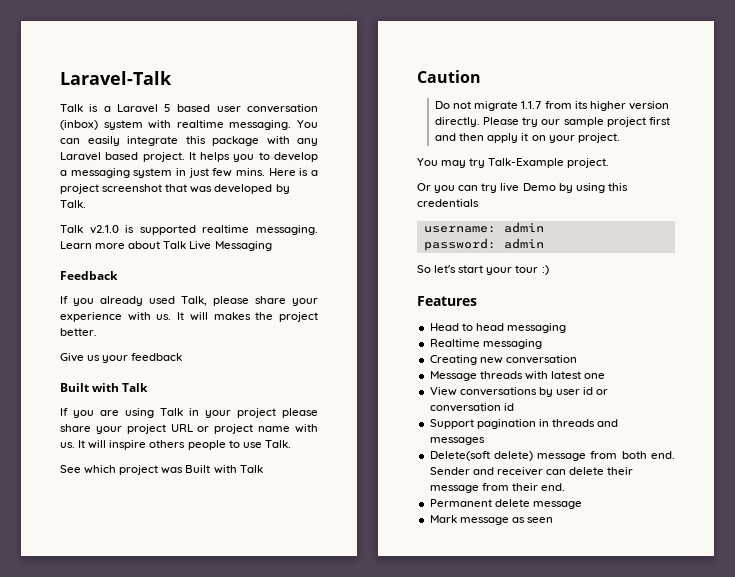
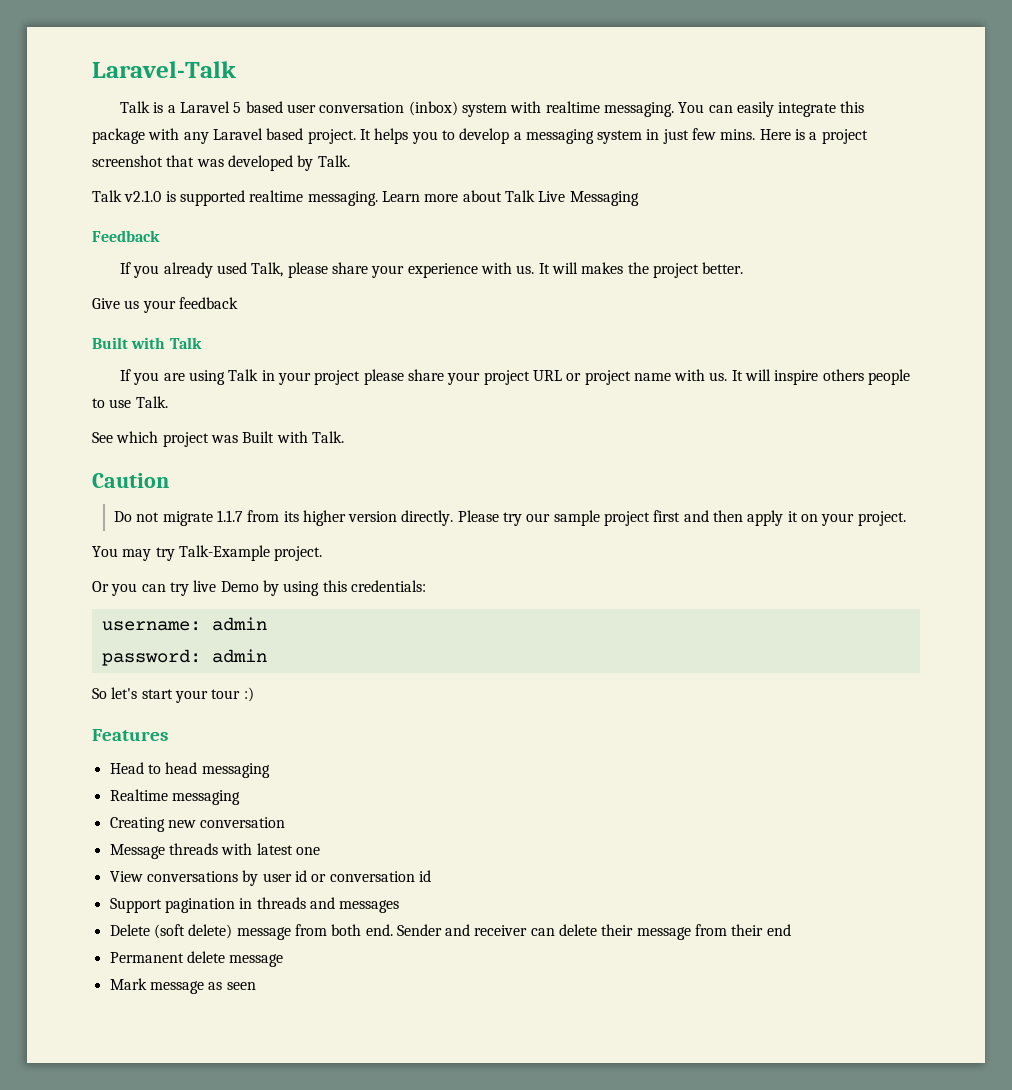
- See which project was Built with Talk
+ See which project was Built with Talk.
- Or you can try live Demo by using this credentials
+ Or you can try live Demo by using this credentials:
- Delete(soft delete) message from both end.
+ Delete (soft delete) message from both end.
- Sender and receiver can delete their message from their end.
+ Sender and receiver can delete their message from their end

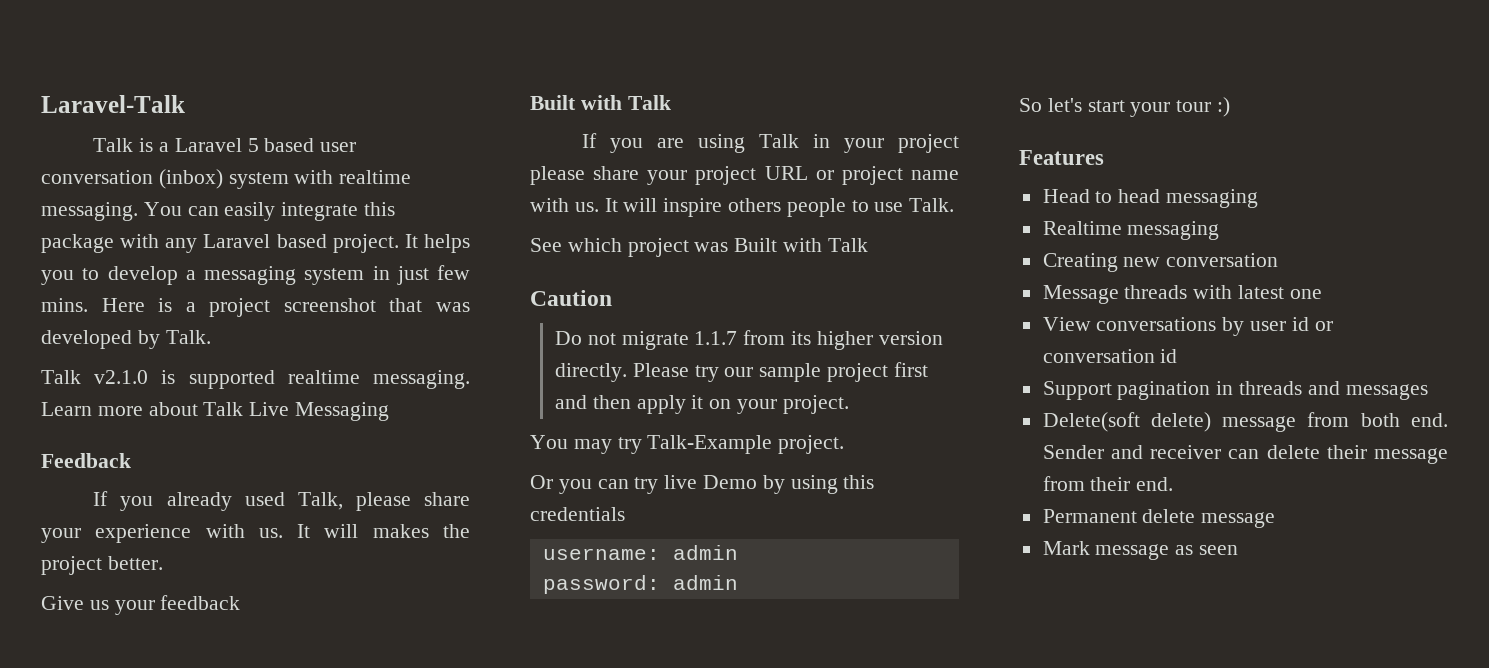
- See which project was Built with Talk.
+ See which project was Built with Talk
- Or you can try live Demo by using this credentials:
+ Or you can try live Demo by using this credentials
- Delete (soft delete) message from both end.
+ Delete(soft delete) message from both end.
- Sender and receiver can delete their message from their end
+ Sender and receiver can delete their message from their end.

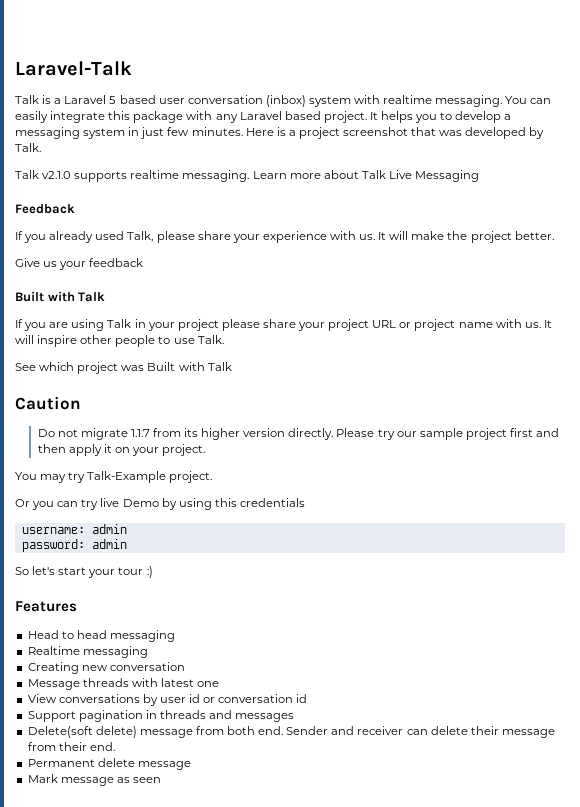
- It helps you to develop a messaging system in just few mins.
+ It helps you to develop a messaging system in just few minutes.
- Talk v2.1.0 is supported realtime messaging.
+ Talk v2.1.0 supports realtime messaging.
- It will makes the project better.
+ It will make the project better.
- It will inspire others people to use Talk.
+ It will inspire other people to use Talk.

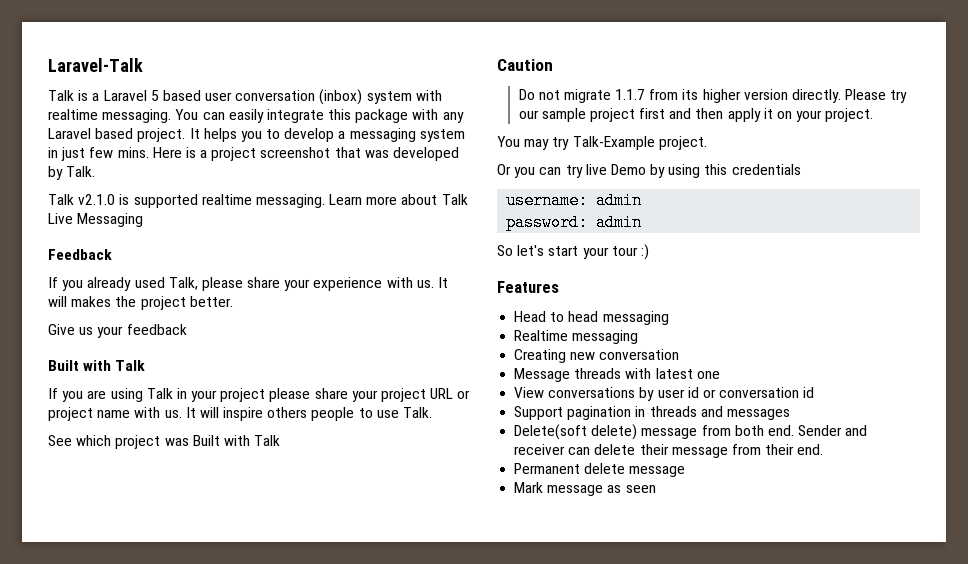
- It helps you to develop a messaging system in just few minutes.
+ It helps you to develop a messaging system in just few mins.
- Talk v2.1.0 supports realtime messaging.
+ Talk v2.1.0 is supported realtime messaging.
- It will make the project better.
+ It will makes the project better.
- It will inspire other people to use Talk.
+ It will inspire others people to use Talk.

